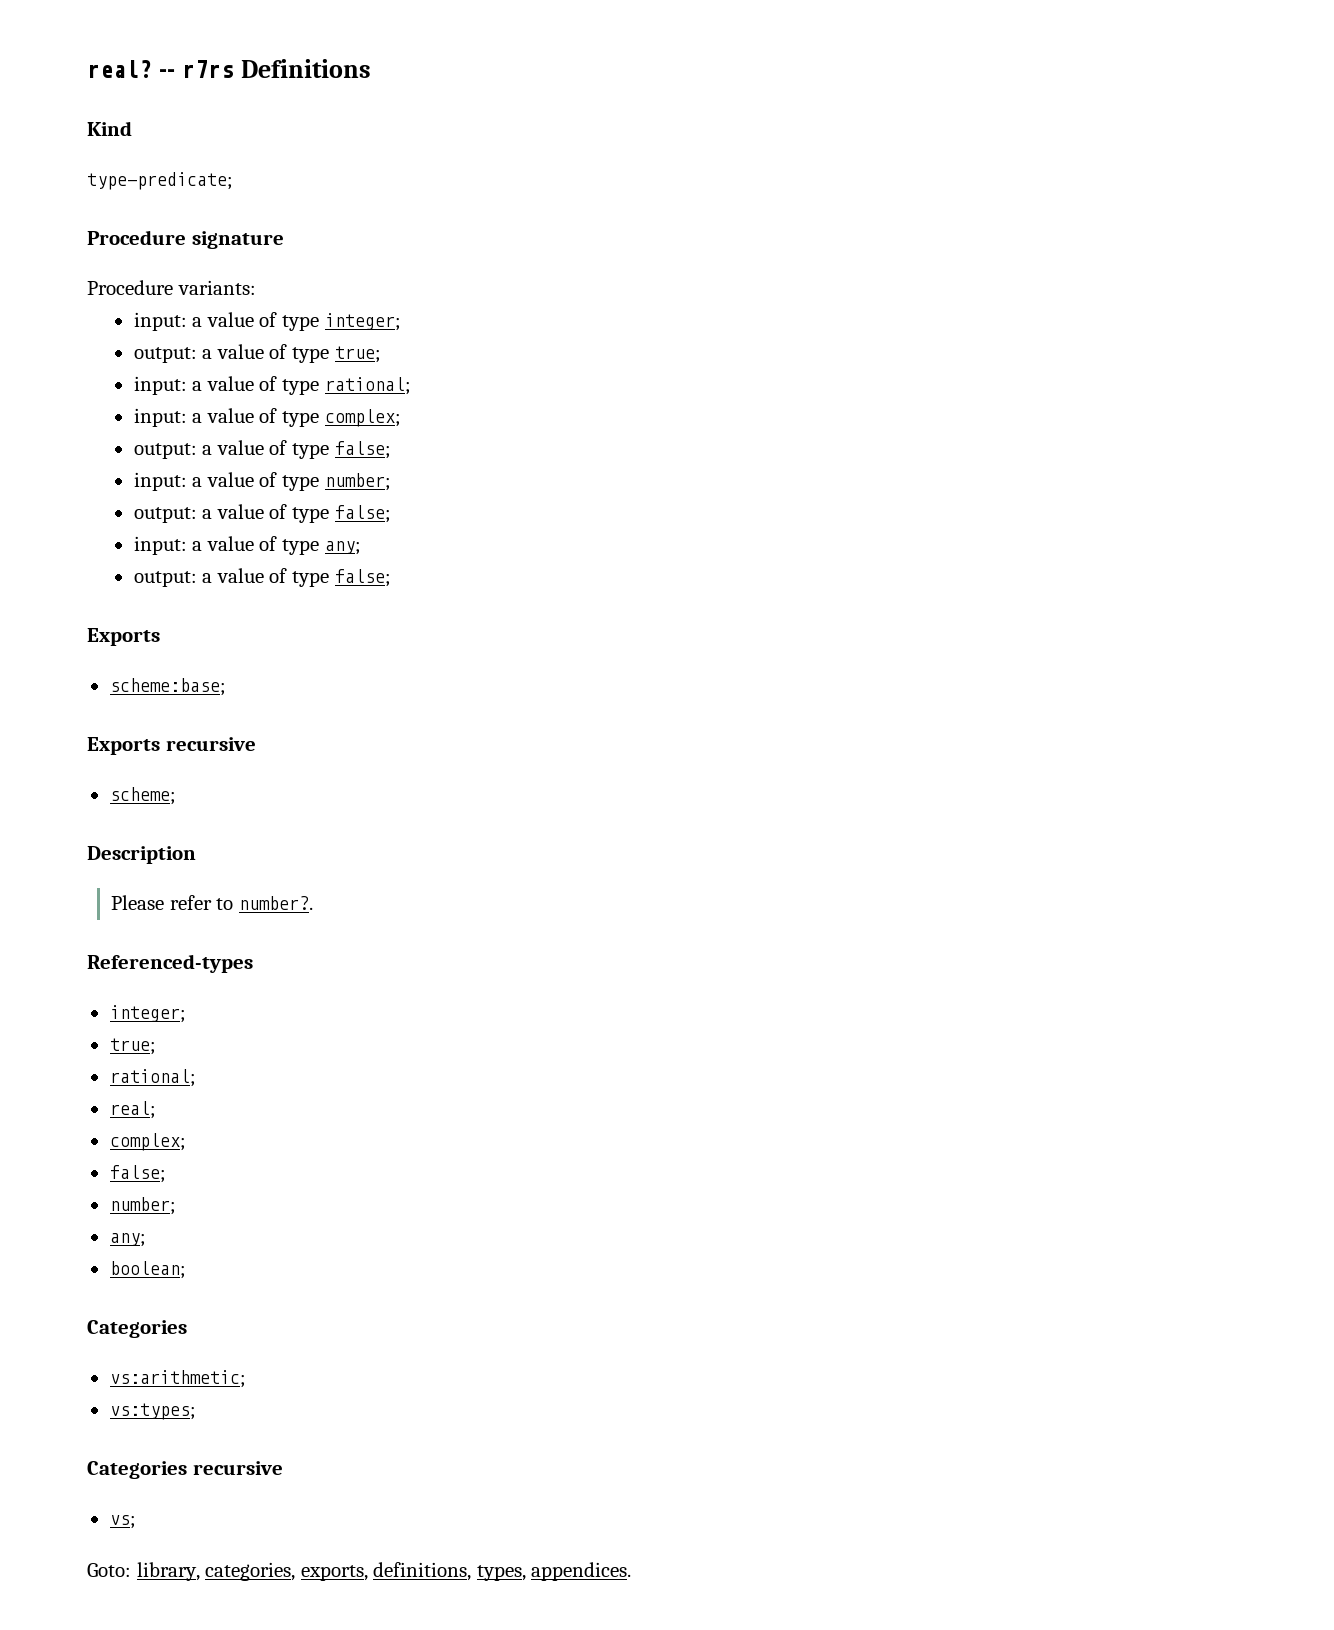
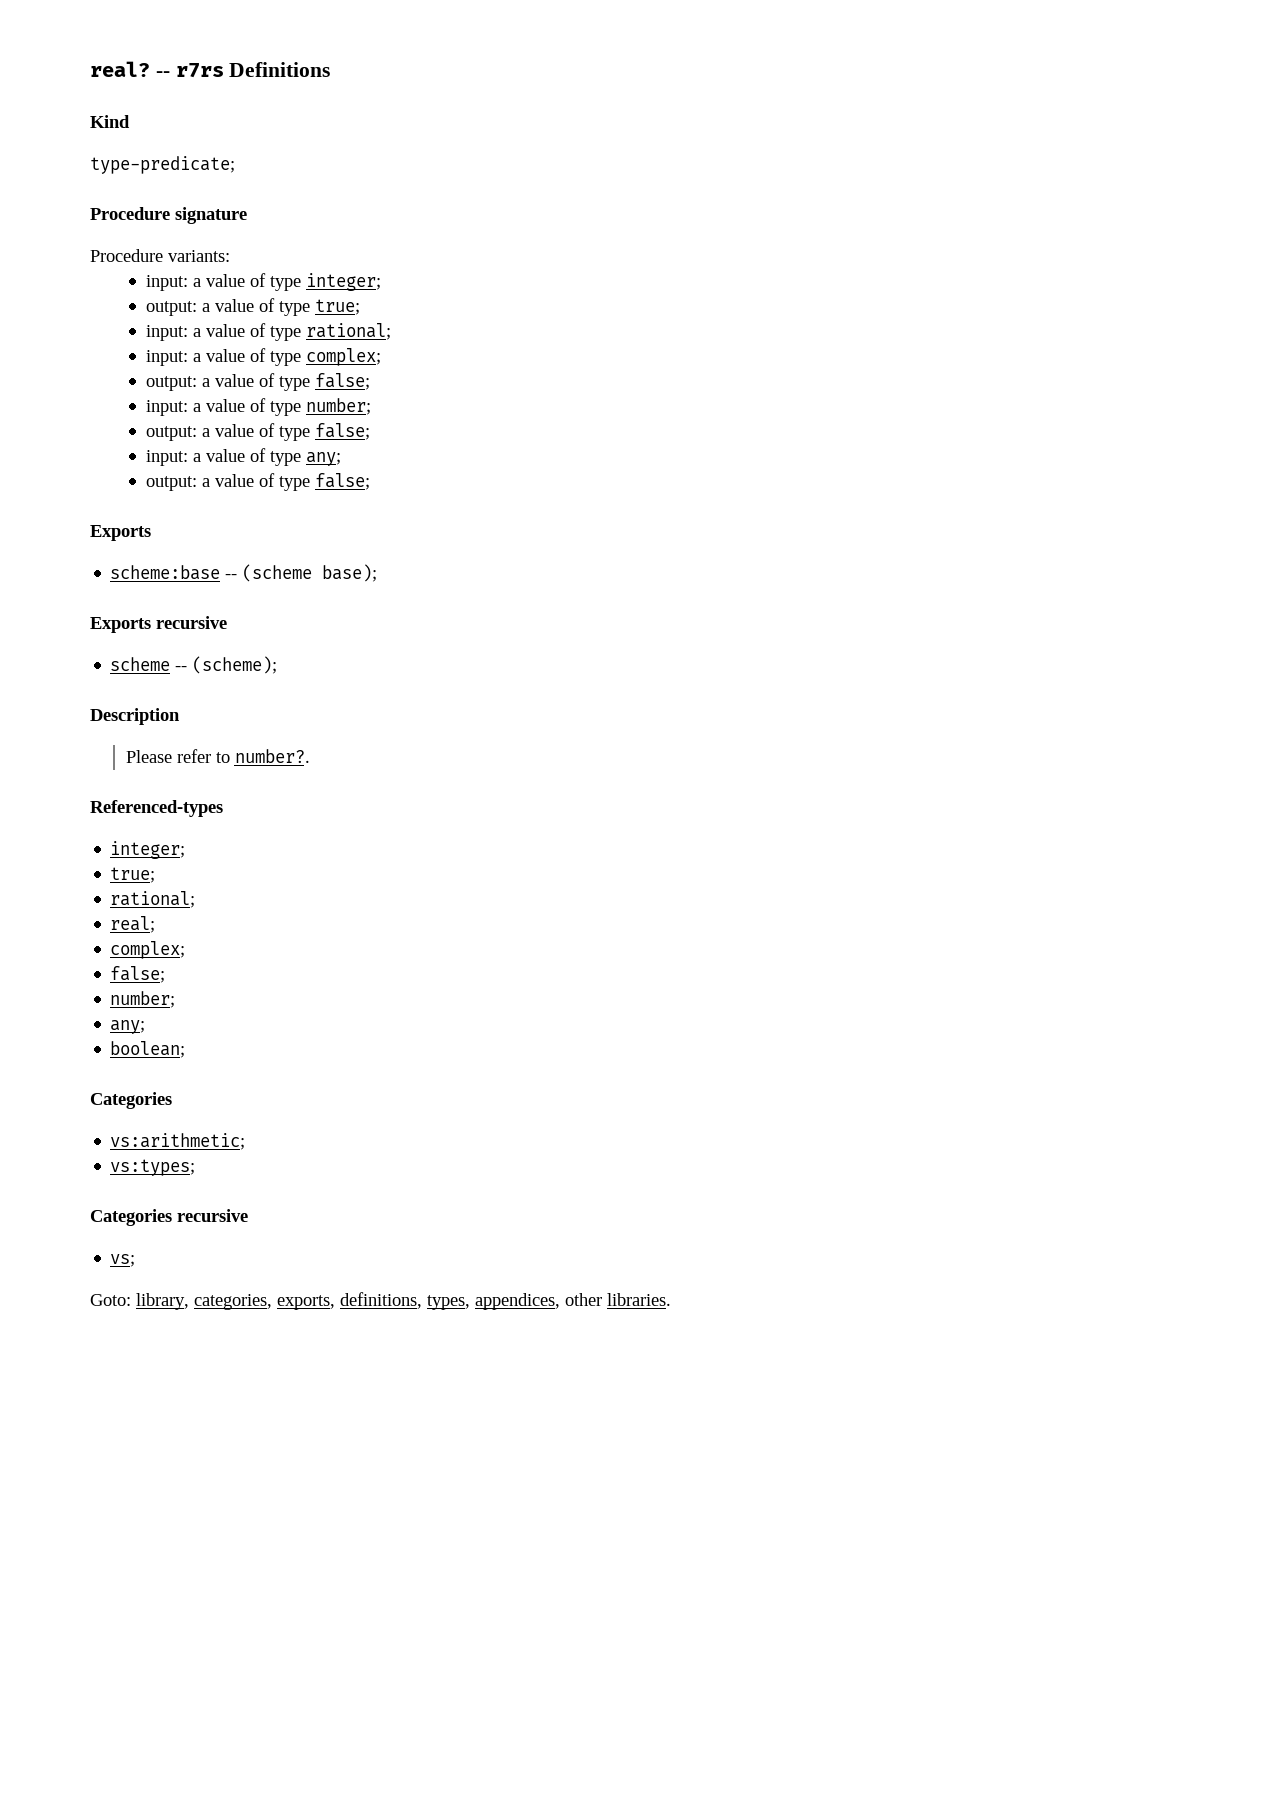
- scheme:base;
+ scheme:base -- (scheme base);
- scheme;
+ scheme -- (scheme);
- Goto: library, categories, exports, definitions, types, appendices.
+ Goto: library, categories, exports, definitions, types, appendices, other libraries.

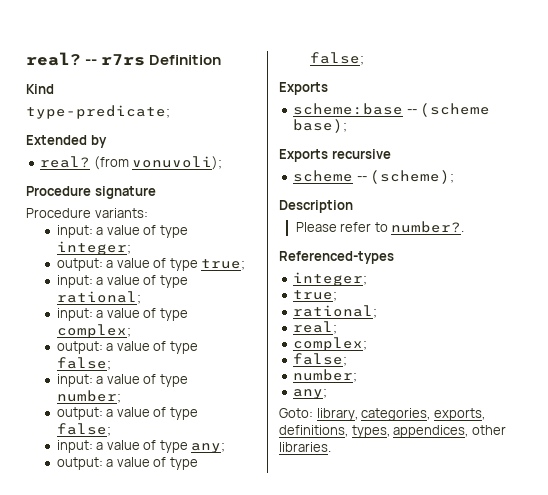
- -- r7rs Definitions
+ -- r7rs Definition
+ Extended by
+ real? (from vonuvoli);
- boolean;
- Categories
- vs:arithmetic;
- vs:types;
- Categories recursive
- vs;

